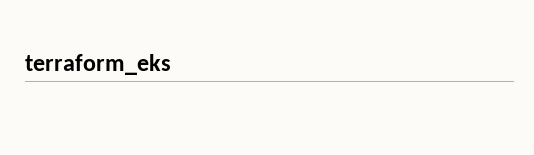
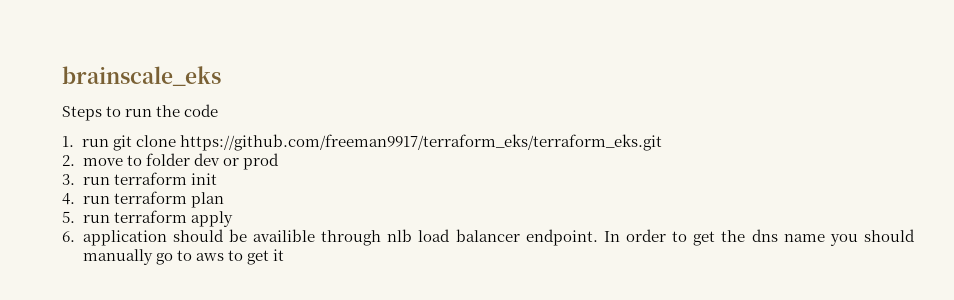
- terraform_eks
+ brainscale_eks
+ Steps to run the code
+ 1. run git clone https://github.com/freeman9917/terraform_eks/terraform_eks.git
+ 2. move to folder dev or prod
+ 3. run terraform init
+ 4. run terraform plan
+ 5. run terraform apply
+ 6. application should be availible through nlb load balancer endpoint. In order to get the dns name you should manually go to aws to get it

